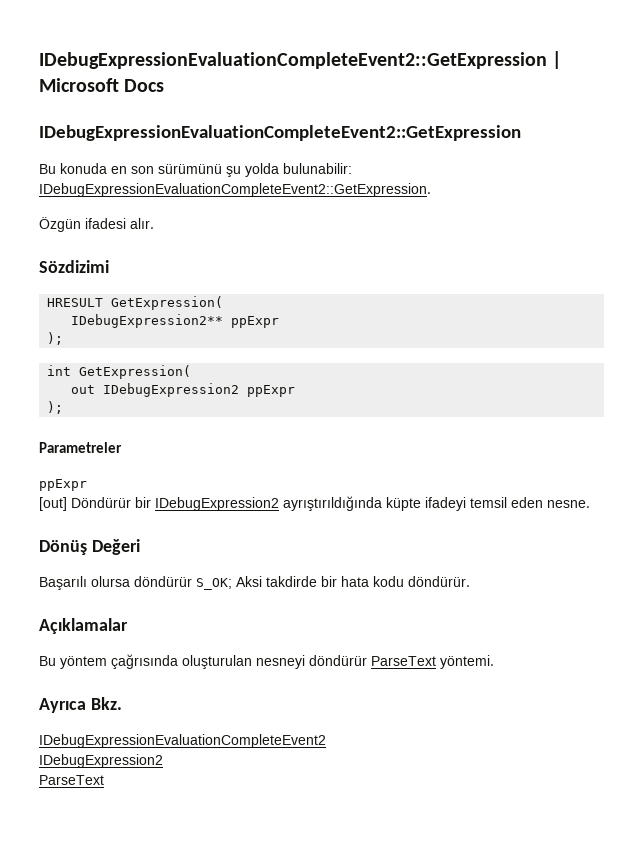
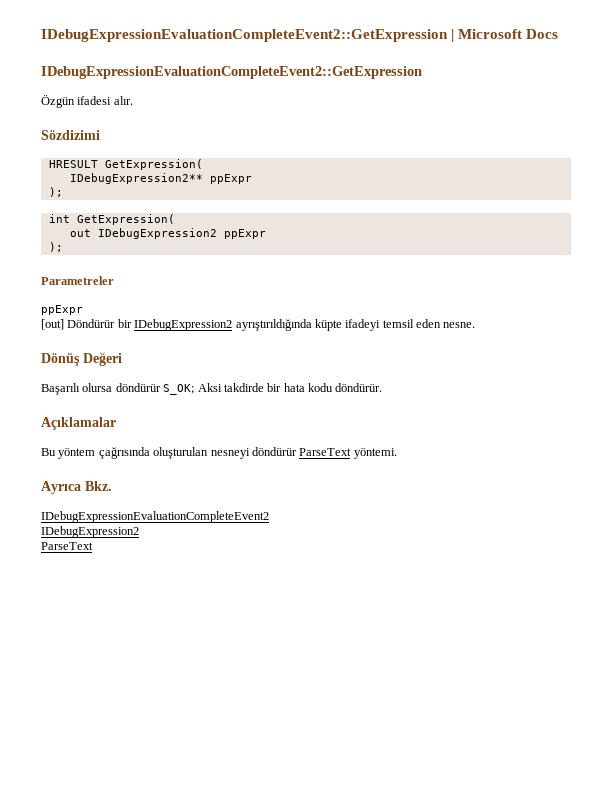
- Bu konuda en son sürümünü şu yolda bulunabilir: IDebugExpressionEvaluationCompleteEvent2::GetExpression.

